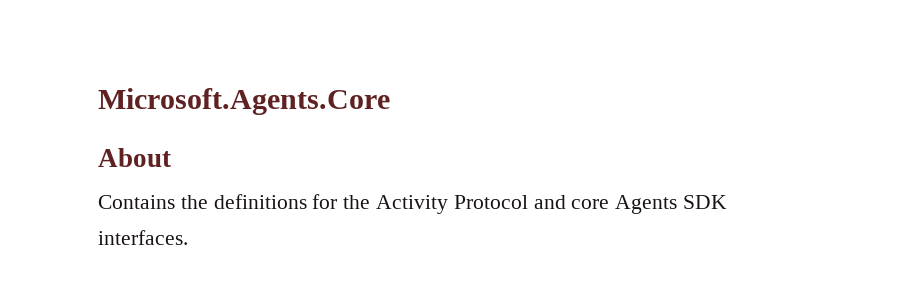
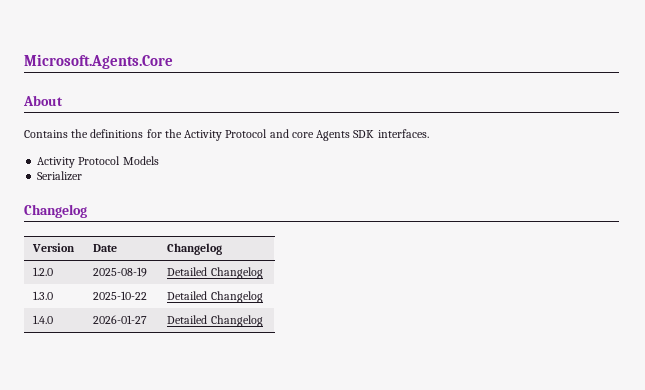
+ Activity Protocol Models
+ Serializer
+ Changelog
+ Version | Date | Changelog
+ 1.2.0 | 2025-08-19 | Detailed Changelog
+ 1.3.0 | 2025-10-22 | Detailed Changelog
+ 1.4.0 | 2026-01-27 | Detailed Changelog

